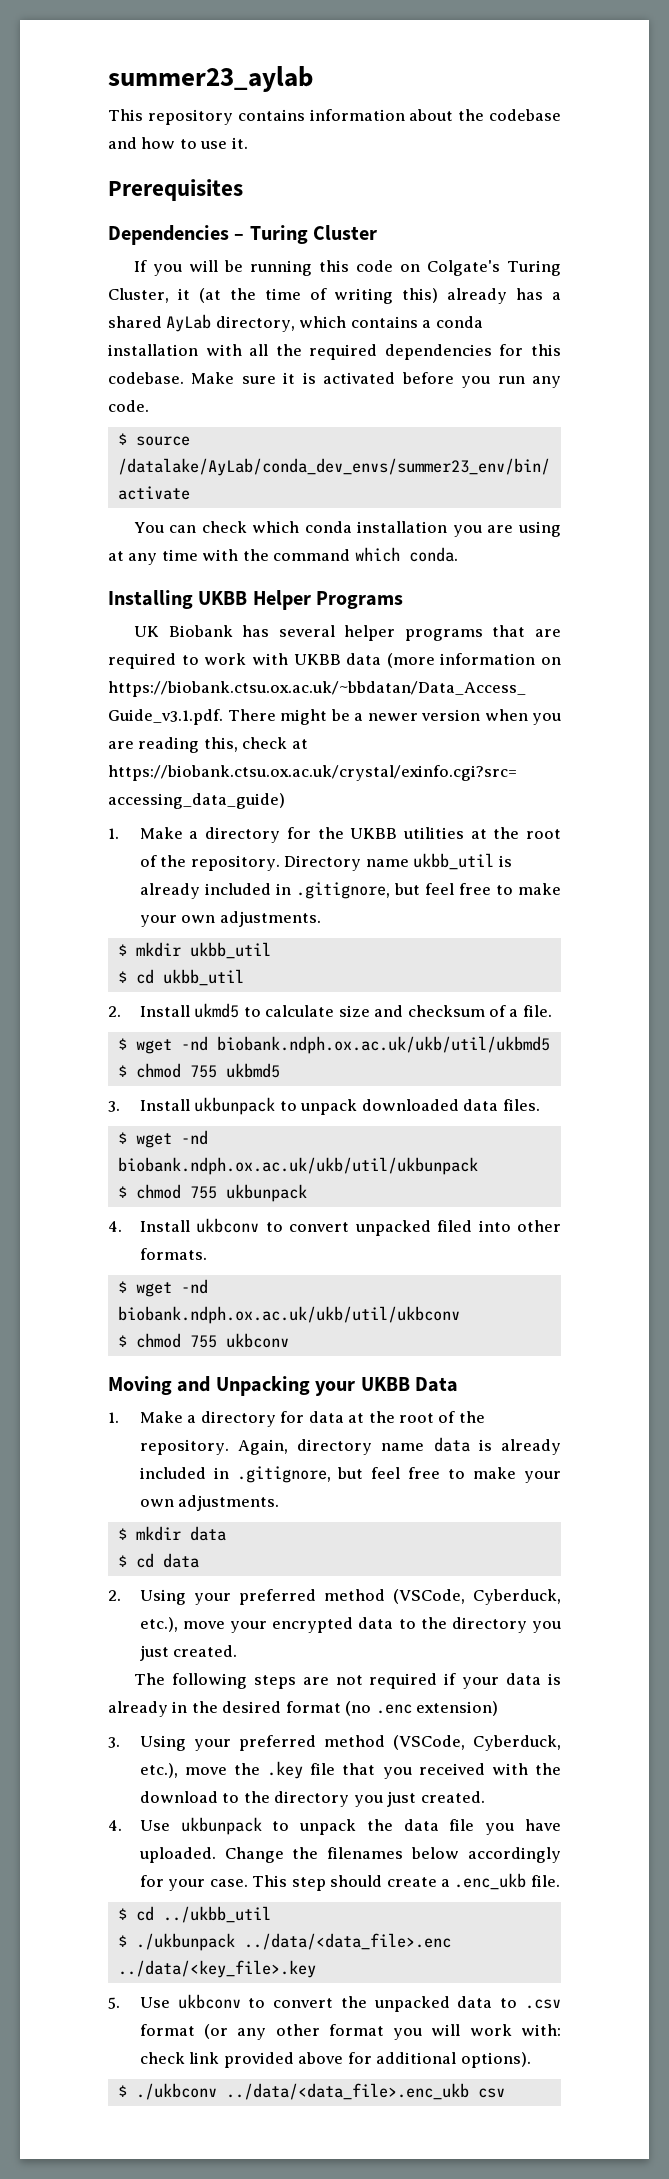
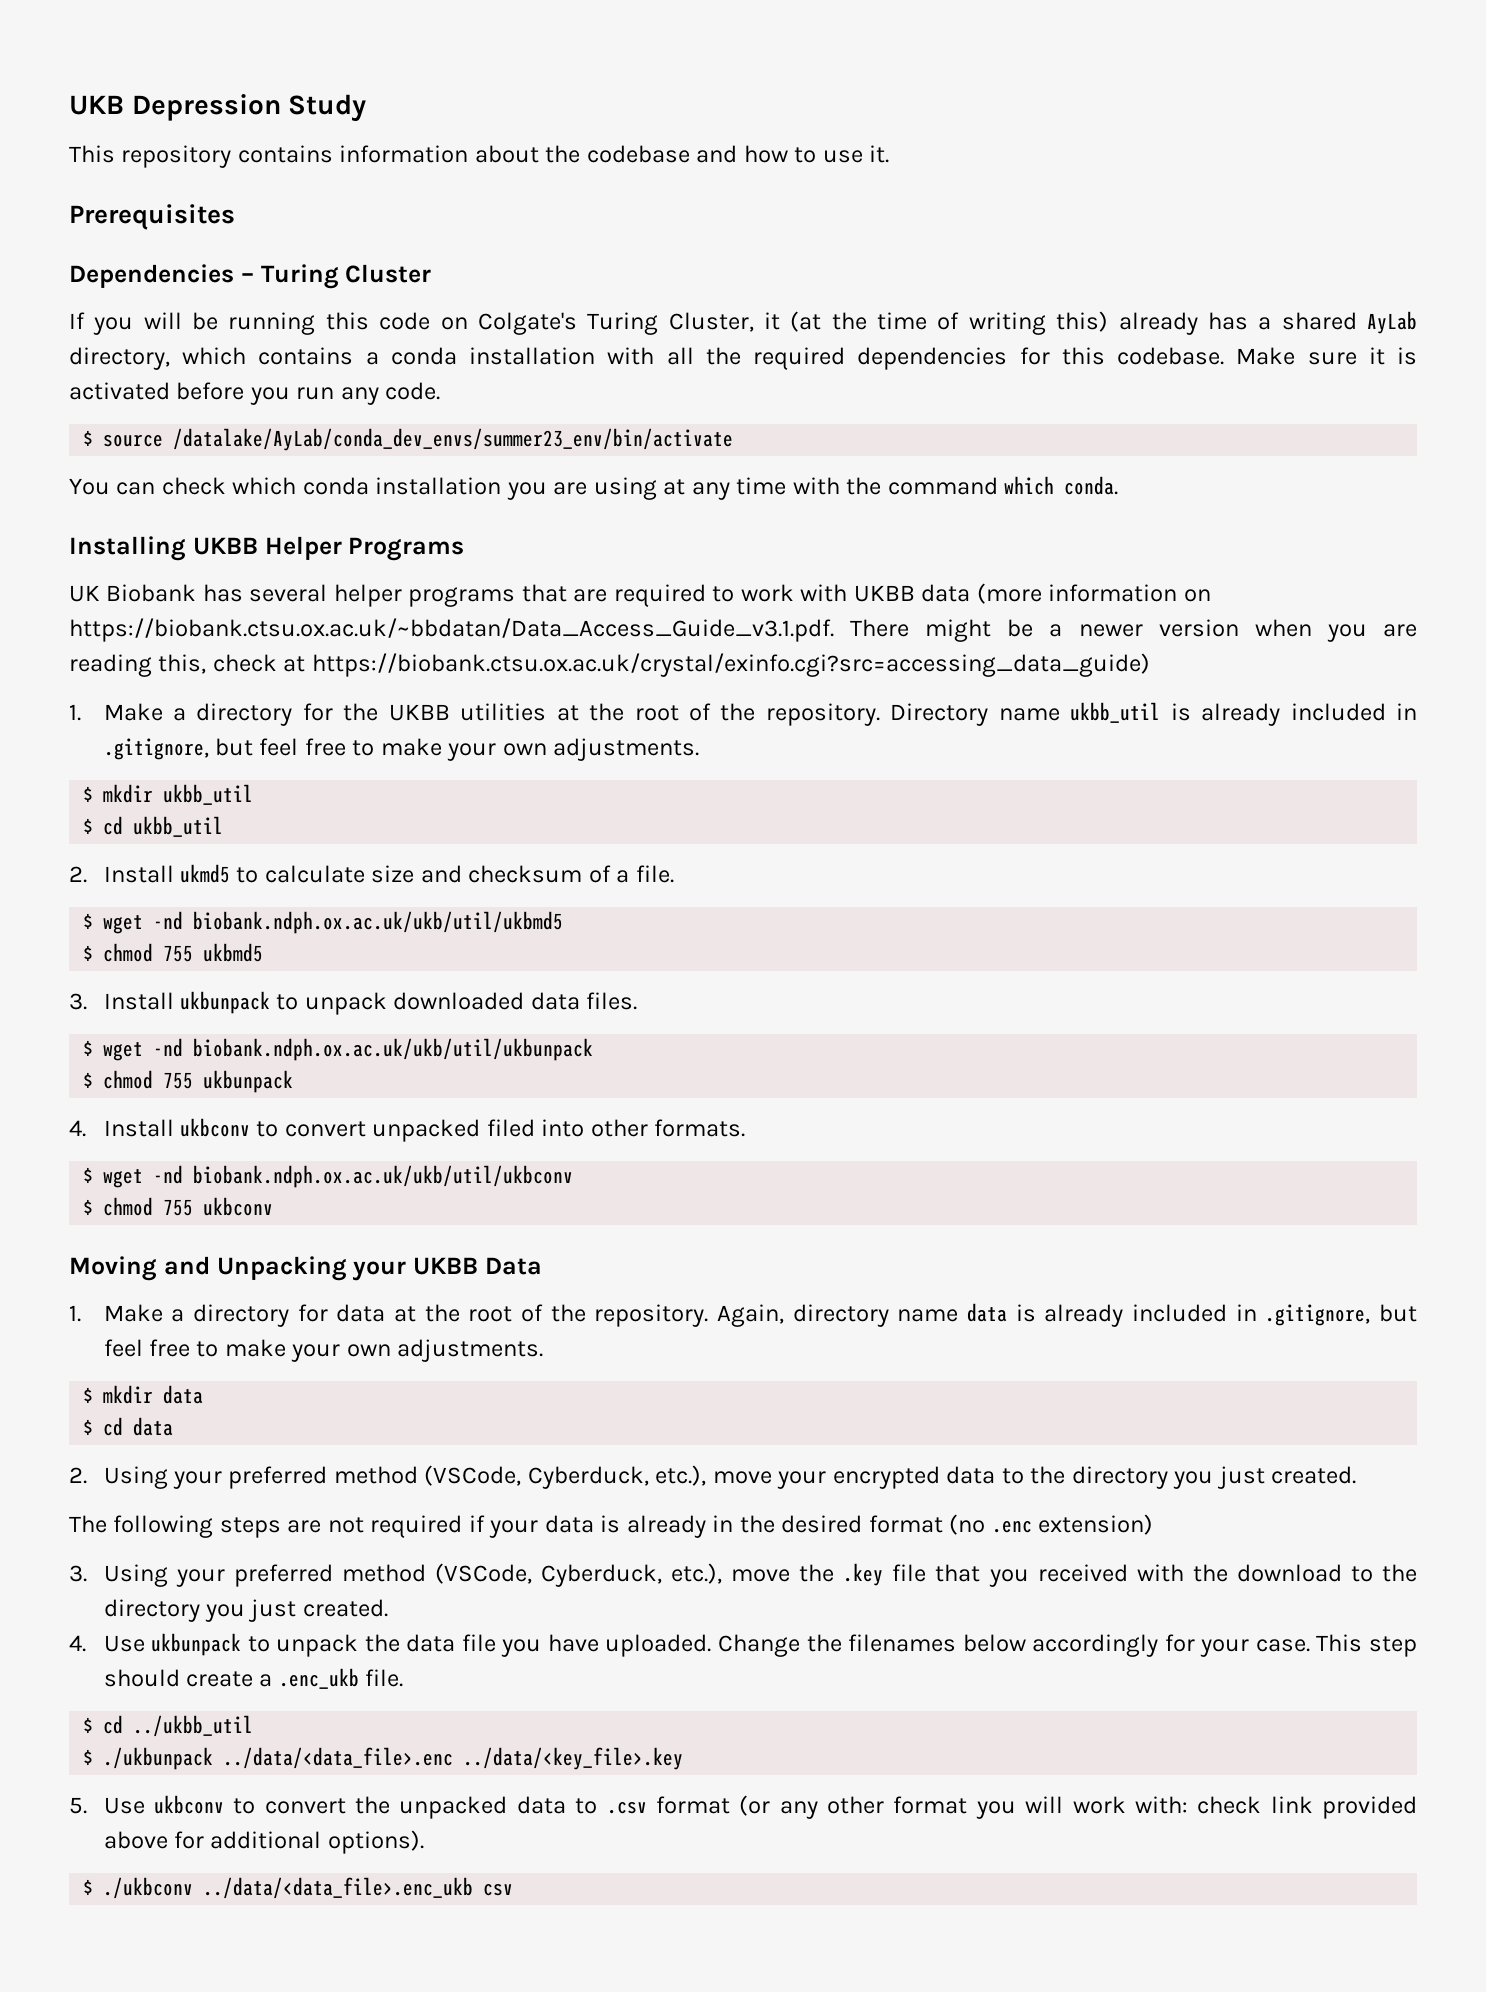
- summer23_aylab
+ UKB Depression Study

